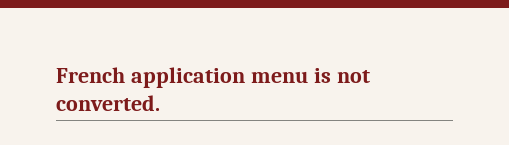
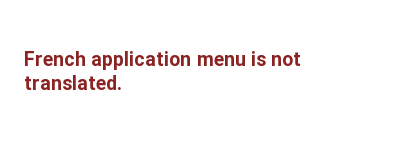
- French application menu is not converted.
+ French application menu is not translated.

